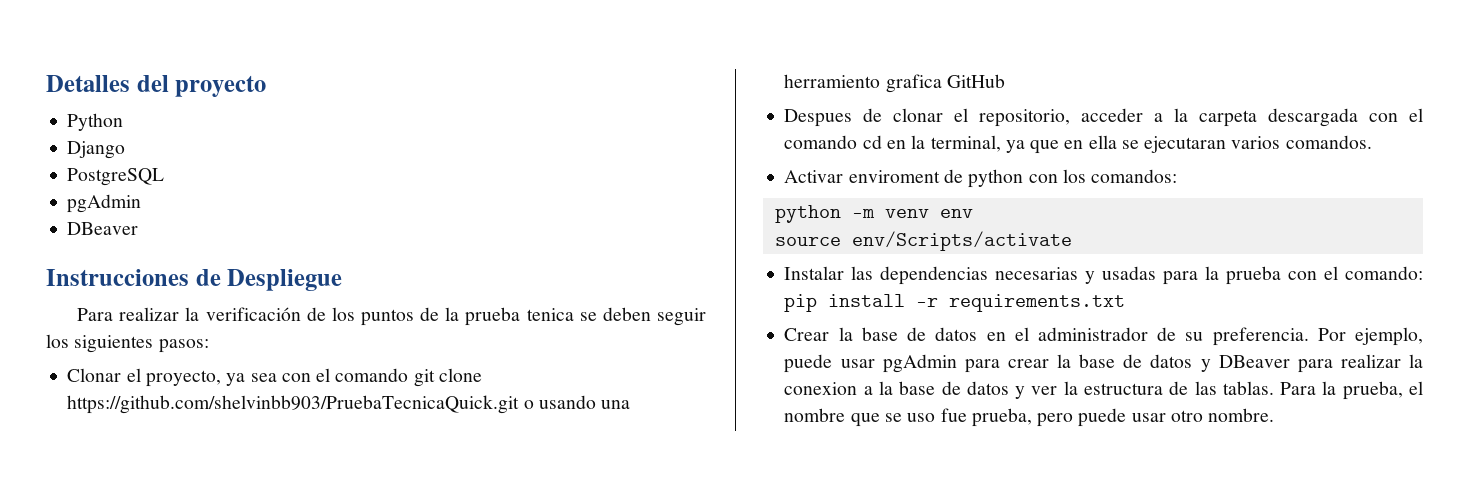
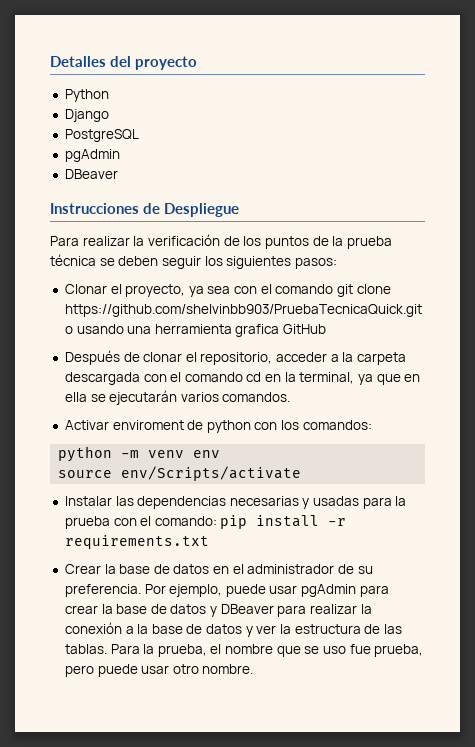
- Para realizar la verificación de los puntos de la prueba tenica se deben seguir los siguientes pasos:
+ Para realizar la verificación de los puntos de la prueba técnica se deben seguir los siguientes pasos:
- Clonar el proyecto, ya sea con el comando git clone https://github.com/shelvinbb903/PruebaTecnicaQuick.git o usando una herramiento grafica GitHub
+ Clonar el proyecto, ya sea con el comando git clone https://github.com/shelvinbb903/PruebaTecnicaQuick.git o usando una herramienta grafica GitHub
- Despues de clonar el repositorio, acceder a la carpeta descargada con el comando cd en la terminal, ya que en ella se ejecutaran varios comandos.
+ Después de clonar el repositorio, acceder a la carpeta descargada con el comando cd en la terminal, ya que en ella se ejecutarán varios comandos.
- Por ejemplo, puede usar pgAdmin para crear la base de datos y DBeaver para realizar la conexion a la base de datos y ver la estructura de las tablas.
+ Por ejemplo, puede usar pgAdmin para crear la base de datos y DBeaver para realizar la conexión a la base de datos y ver la estructura de las tablas.

